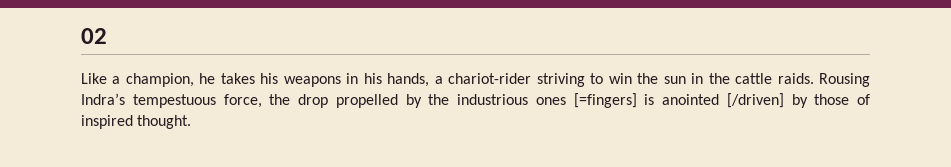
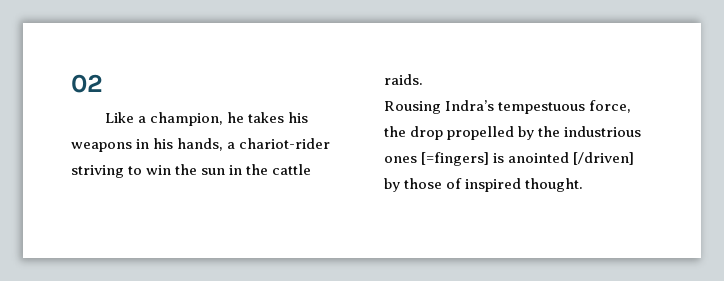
- Like a champion, he takes his weapons in his hands, a chariot-rider striving to win the sun in the cattle raids. Rousing Indra’s tempestuous force, the drop propelled by the industrious ones [=fingers] is anointed [/driven] by those of inspired thought.
+ Like a champion, he takes his weapons in his hands, a chariot-rider striving to win the sun in the cattle raids.
+ Rousing Indra’s tempestuous force, the drop propelled by the industrious ones [=fingers] is anointed [/driven] by those of inspired thought.

